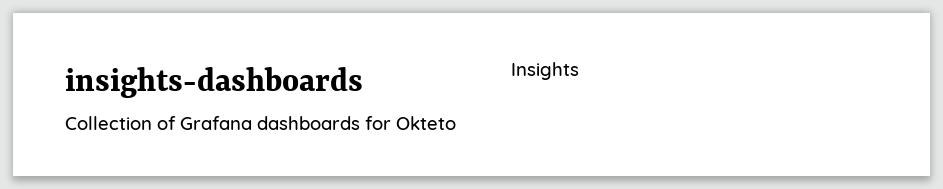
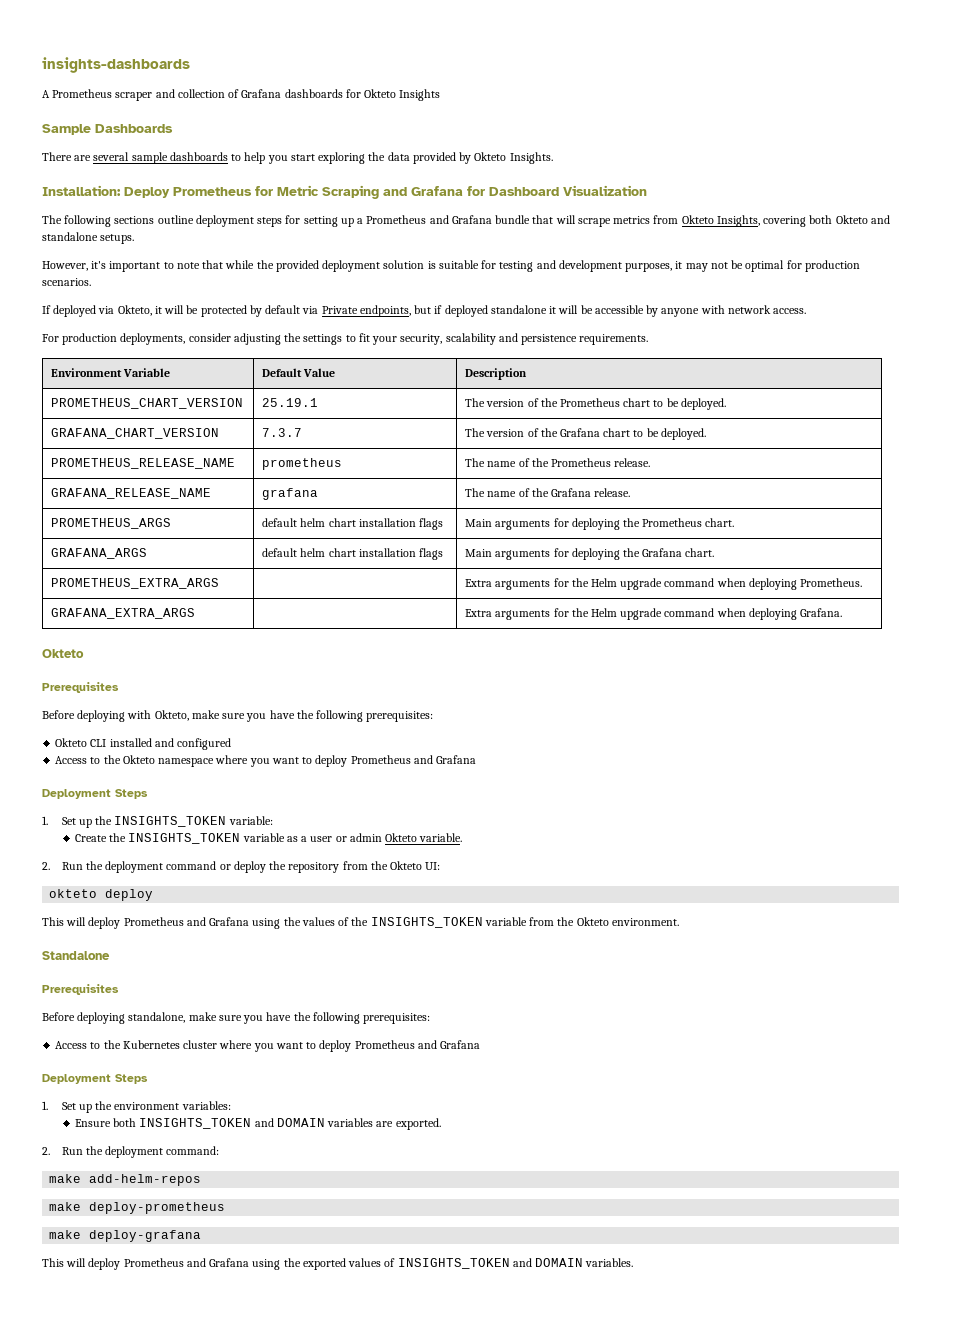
- Collection of Grafana dashboards for Okteto Insights
+ A Prometheus scraper and collection of Grafana dashboards for Okteto Insights
+ Sample Dashboards
+ There are several sample dashboards to help you start exploring the data provided by Okteto Insights.
+ Installation: Deploy Prometheus for Metric Scraping and Grafana for Dashboard Visualization
+ The following sections outline deployment steps for setting up a Prometheus and Grafana bundle that will scrape metrics from Okteto Insights, covering both Okteto and standalone setups.
+ However, it's important to note that while the provided deployment solution is suitable for testing and development purposes, it may not be optimal for production scenarios.
+ If deployed via Okteto, it will be protected by default via Private endpoints, but if deployed standalone it will be accessible by anyone with network access.
+ For production deployments, consider adjusting the settings to fit your security, scalability and persistence requirements.
+ Environment Variable | Default Value | Description
+ PROMETHEUS_CHART_VERSION | 25.19.1 | The version of the Prometheus chart to be deployed.
+ GRAFANA_CHART_VERSION | 7.3.7 | The version of the Grafana chart to be deployed.
+ PROMETHEUS_RELEASE_NAME | prometheus | The name of the Prometheus release.
+ GRAFANA_RELEASE_NAME | grafana | The name of the Grafana release.
+ PROMETHEUS_ARGS | default helm chart installation flags | Main arguments for deploying the Prometheus chart.
+ GRAFANA_ARGS | default helm chart installation flags | Main arguments for deploying the Grafana chart.
+ PROMETHEUS_EXTRA_ARGS | | Extra arguments for the Helm upgrade command when deploying Prometheus.
+ GRAFANA_EXTRA_ARGS | | Extra arguments for the Helm upgrade command when deploying Grafana.
+ Okteto
+ Prerequisites
+ Before deploying with Okteto, make sure you have the following prerequisites:
+ Okteto CLI installed and configured
+ Access to the Okteto namespace where you want to deploy Prometheus and Grafana
+ Deployment Steps
+ 1. Set up the INSIGHTS_TOKEN variable:
+ Create the INSIGHTS_TOKEN variable as a user or admin Okteto variable.
+ 2. Run the deployment command or deploy the repository from the Okteto UI:
+ okteto deploy
+ This will deploy Prometheus and Grafana using the values of the INSIGHTS_TOKEN variable from the Okteto environment.
+ Standalone
+ Prerequisites
+ Before deploying standalone, make sure you have the following prerequisites:
+ Access to the Kubernetes cluster where you want to deploy Prometheus and Grafana
+ Deployment Steps
+ 1. Set up the environment variables:
+ Ensure both INSIGHTS_TOKEN and DOMAIN variables are exported.
+ 2. Run the deployment command:
+ make add-helm-repos
+ make deploy-prometheus
+ make deploy-grafana
+ This will deploy Prometheus and Grafana using the exported values of INSIGHTS_TOKEN and DOMAIN variables.

